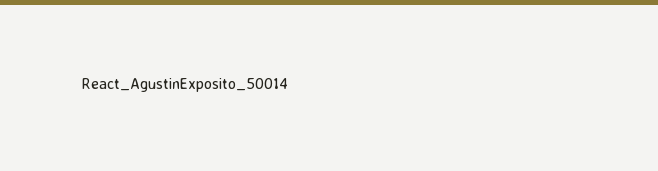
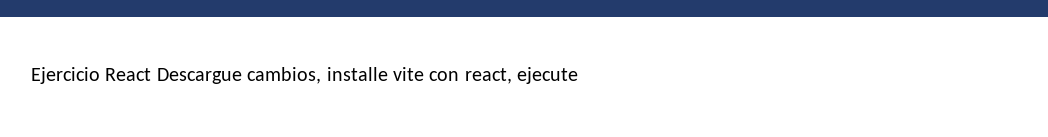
- React_AgustinExposito_50014
+ Ejercicio React Descargue cambios, installe vite con react, ejecute

